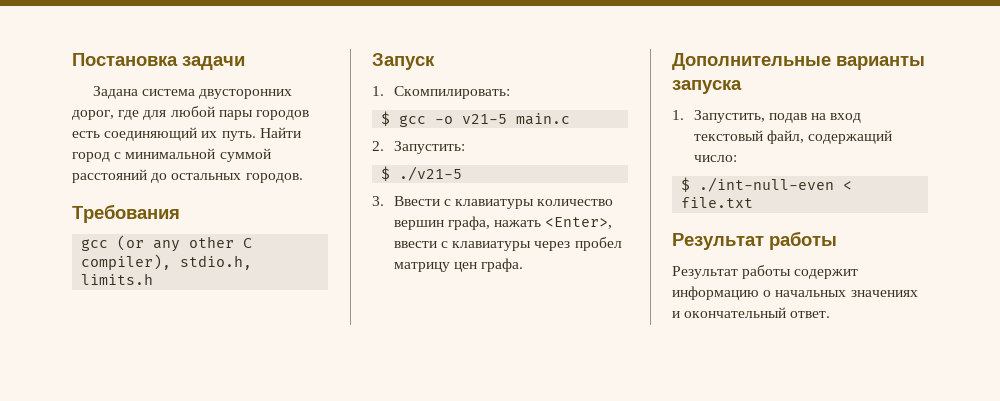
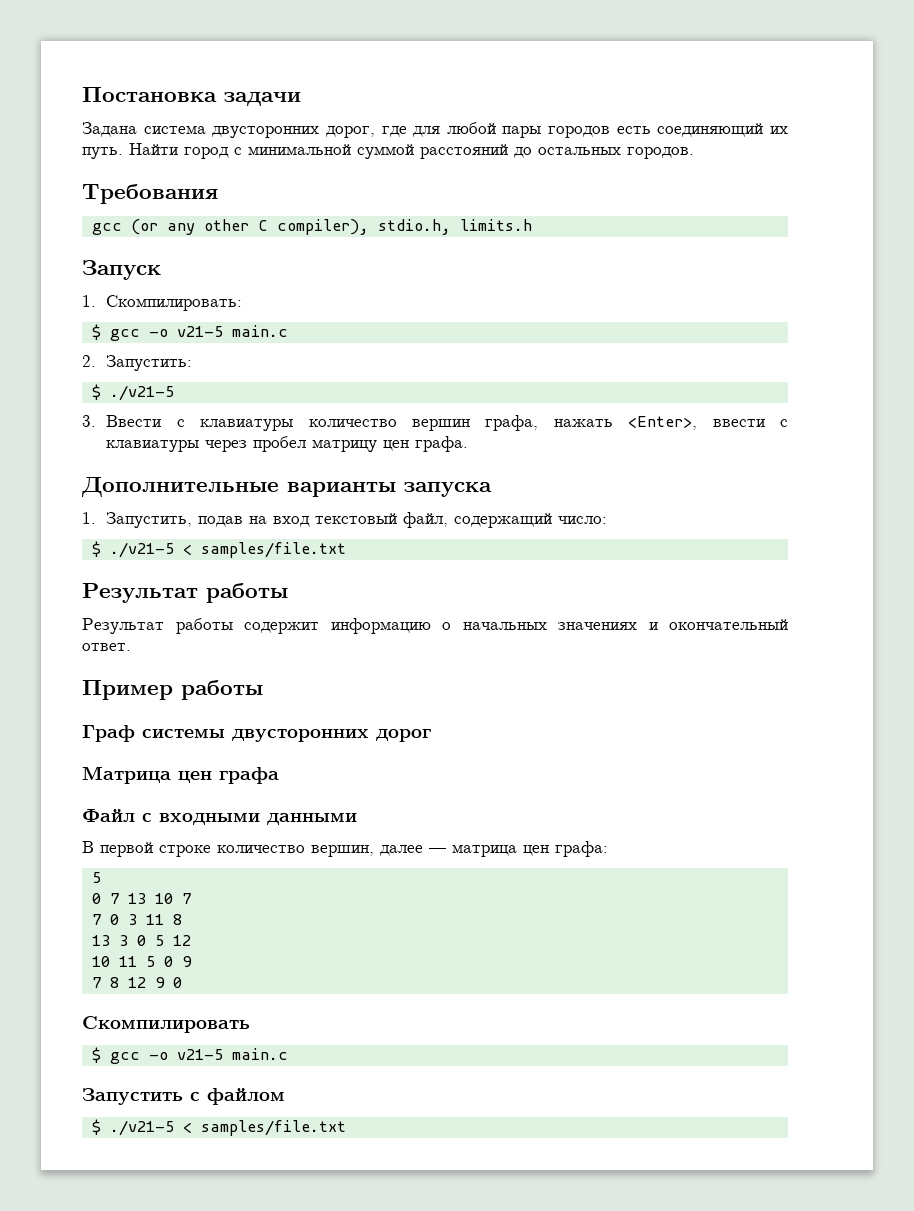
  1. Запустить, подав на вход текстовый файл, содержащий число:
- $ ./int-null-even < file.txt
+ $ ./v21-5 < samples/file.txt
+ Пример работы
+ Граф системы двусторонних дорог
+ Матрица цен графа
+ Файл с входными данными
+ В первой строке количество вершин, далее — матрица цен графа:
+ 5
+ 0 7 13 10 7
+ 7 0 3 11 8
+ 13 3 0 5 12
+ 10 11 5 0 9
+ 7 8 12 9 0
+ Скомпилировать
+ $ gcc -o v21-5 main.c
+ Запустить с файлом
+ $ ./v21-5 < samples/file.txt

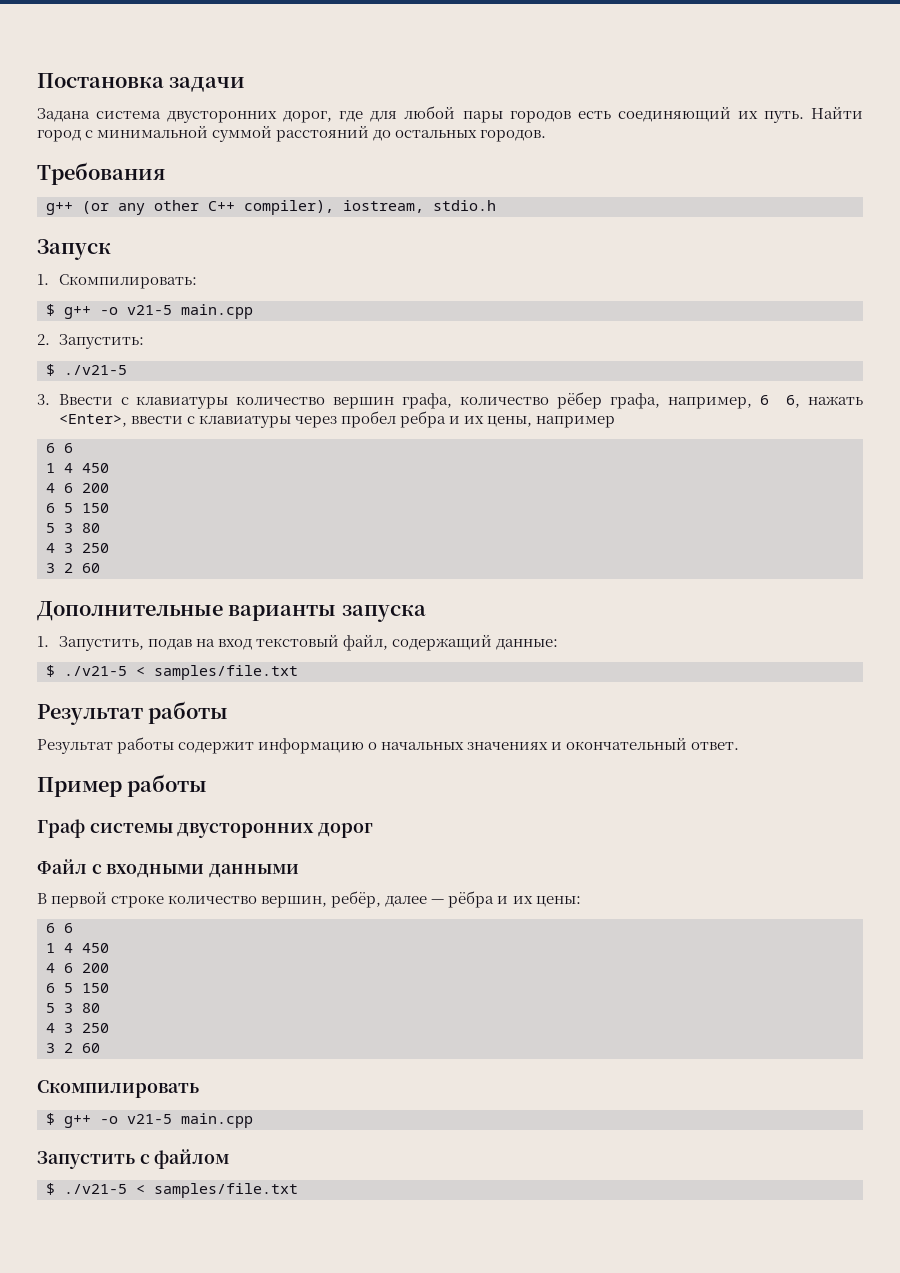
- gcc (or any other C compiler), stdio.h, limits.h
+ g++ (or any other C++ compiler), iostream, stdio.h
  1. Скомпилировать:
- $ gcc -o v21-5 main.c
+ $ g++ -o v21-5 main.cpp
- 3. Ввести с клавиатуры количество вершин графа, нажать <Enter>, ввести с клавиатуры через пробел матрицу цен графа.
+ 3. Ввести с клавиатуры количество вершин графа, количество рёбер графа, например, 6 6, нажать <Enter>, ввести с клавиатуры через пробел ребра и их цены, например
+ 6 6
+ 1 4 450
+ 4 6 200
+ 6 5 150
+ 5 3 80
+ 4 3 250
+ 3 2 60
- 1. Запустить, подав на вход текстовый файл, содержащий число:
+ 1. Запустить, подав на вход текстовый файл, содержащий данные:
- Матрица цен графа
- В первой строке количество вершин, далее — матрица цен графа:
- 5
- 0 7 13 10 7
- 7 0 3 11 8
- 13 3 0 5 12
- 10 11 5 0 9
- 7 8 12 9 0
+ В первой строке количество вершин, ребёр, далее — рёбра и их цены:
+ 6 6
+ 1 4 450
+ 4 6 200
+ 6 5 150
+ 5 3 80
+ 4 3 250
+ 3 2 60
  Скомпилировать
- $ gcc -o v21-5 main.c
+ $ g++ -o v21-5 main.cpp

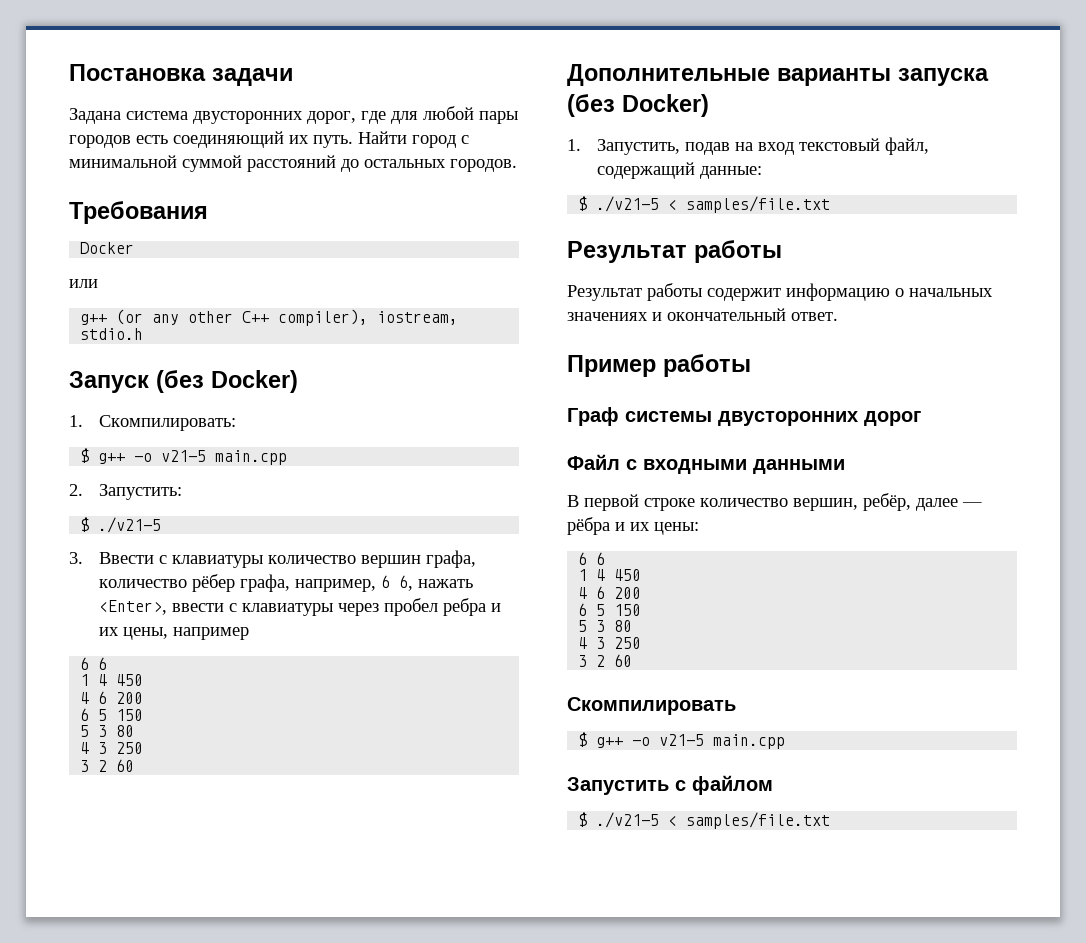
+ Docker
+ или
- Запуск
+ Запуск (без Docker)
- Дополнительные варианты запуска
+ Дополнительные варианты запуска (без Docker)

